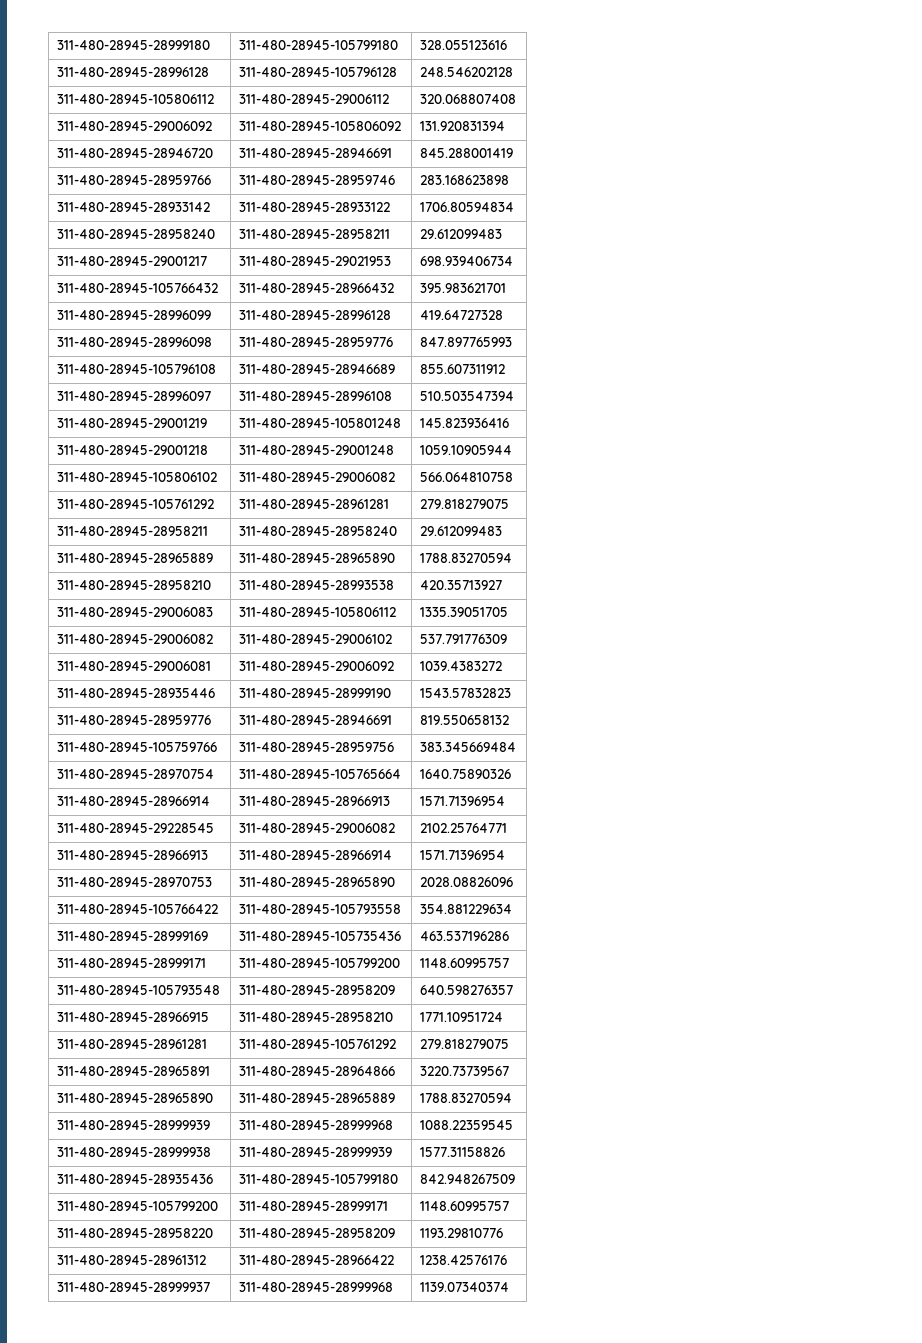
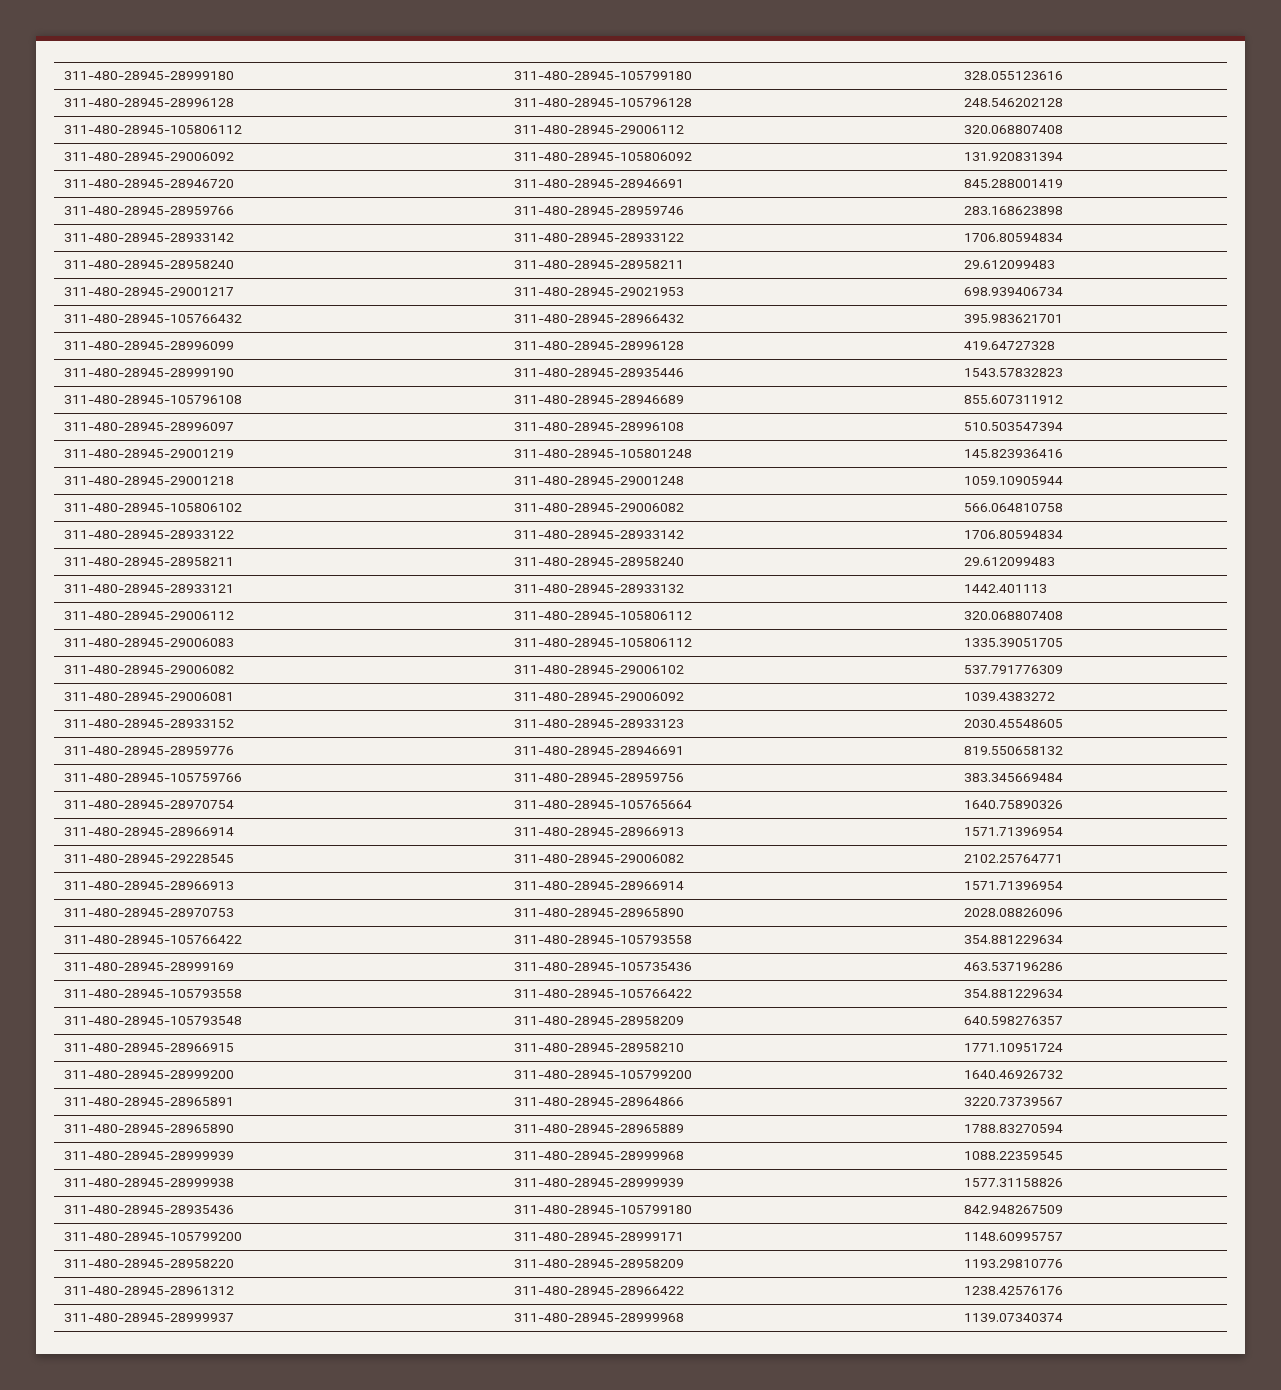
- 311-480-28945-28996098 | 311-480-28945-28959776 | 847.897765993
+ 311-480-28945-28999190 | 311-480-28945-28935446 | 1543.57832823
- 311-480-28945-105761292 | 311-480-28945-28961281 | 279.818279075
+ 311-480-28945-28933122 | 311-480-28945-28933142 | 1706.80594834
- 311-480-28945-28965889 | 311-480-28945-28965890 | 1788.83270594
- 311-480-28945-28958210 | 311-480-28945-28993538 | 420.35713927
+ 311-480-28945-28933121 | 311-480-28945-28933132 | 1442.401113
+ 311-480-28945-29006112 | 311-480-28945-105806112 | 320.068807408
- 311-480-28945-28935446 | 311-480-28945-28999190 | 1543.57832823
+ 311-480-28945-28933152 | 311-480-28945-28933123 | 2030.45548605
- 311-480-28945-28999171 | 311-480-28945-105799200 | 1148.60995757
+ 311-480-28945-105793558 | 311-480-28945-105766422 | 354.881229634
- 311-480-28945-28961281 | 311-480-28945-105761292 | 279.818279075
+ 311-480-28945-28999200 | 311-480-28945-105799200 | 1640.46926732

